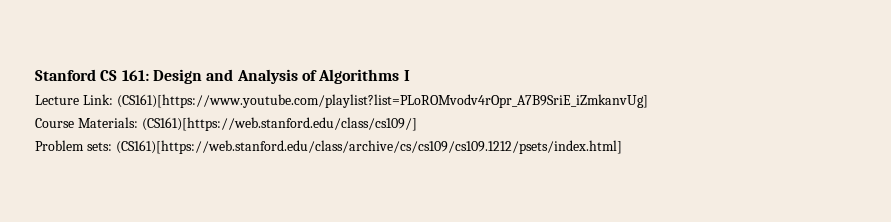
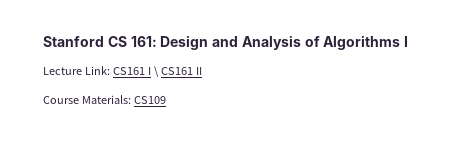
- Lecture Link: (CS161)[https://www.youtube.com/playlist?list=PLoROMvodv4rOpr_A7B9SriE_iZmkanvUg]
- Course Materials: (CS161)[https://web.stanford.edu/class/cs109/]
- Problem sets: (CS161)[https://web.stanford.edu/class/archive/cs/cs109/cs109.1212/psets/index.html]
+ Lecture Link: CS161 I \ CS161 II
+ Course Materials: CS109

